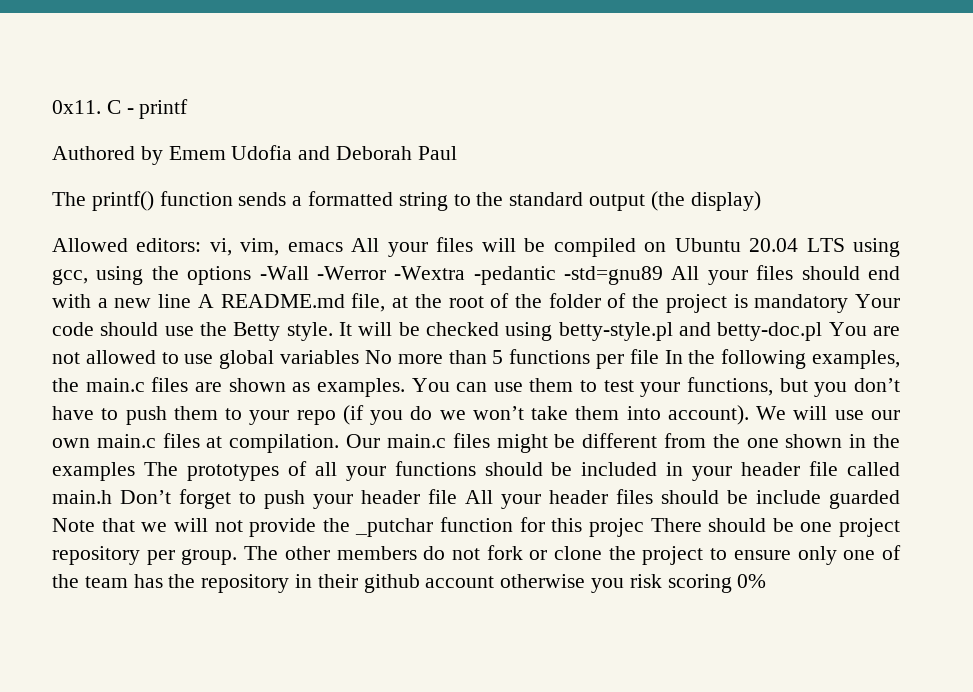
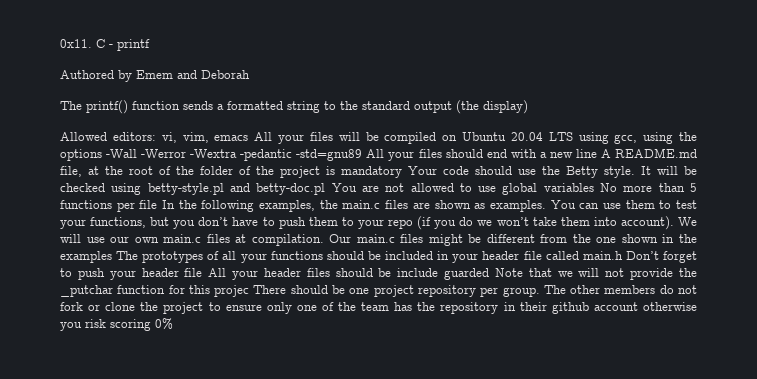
- Authored by Emem Udofia and Deborah Paul
+ Authored by Emem and Deborah

